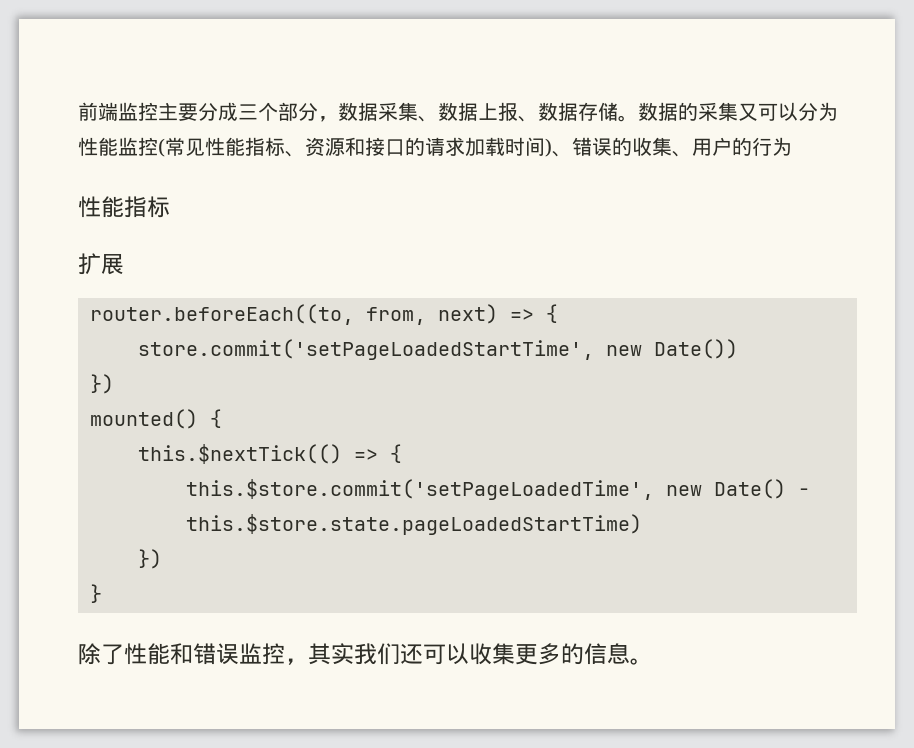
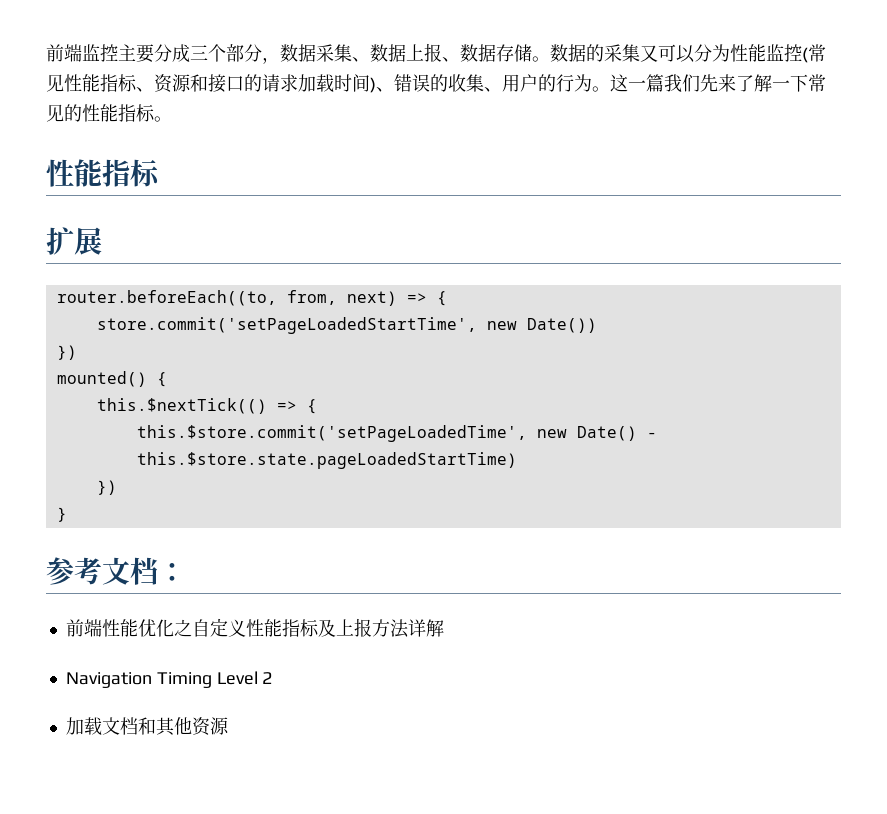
- 数据的采集又可以分为性能监控(常见性能指标、资源和接口的请求加载时间)、错误的收集、用户的行为
+ 数据的采集又可以分为性能监控(常见性能指标、资源和接口的请求加载时间)、错误的收集、用户的行为。这一篇我们先来了解一下常见的性能指标。
- 除了性能和错误监控，其实我们还可以收集更多的信息。
+ 参考文档：
+ 前端性能优化之自定义性能指标及上报方法详解
+ Navigation Timing Level 2
+ 加载文档和其他资源

